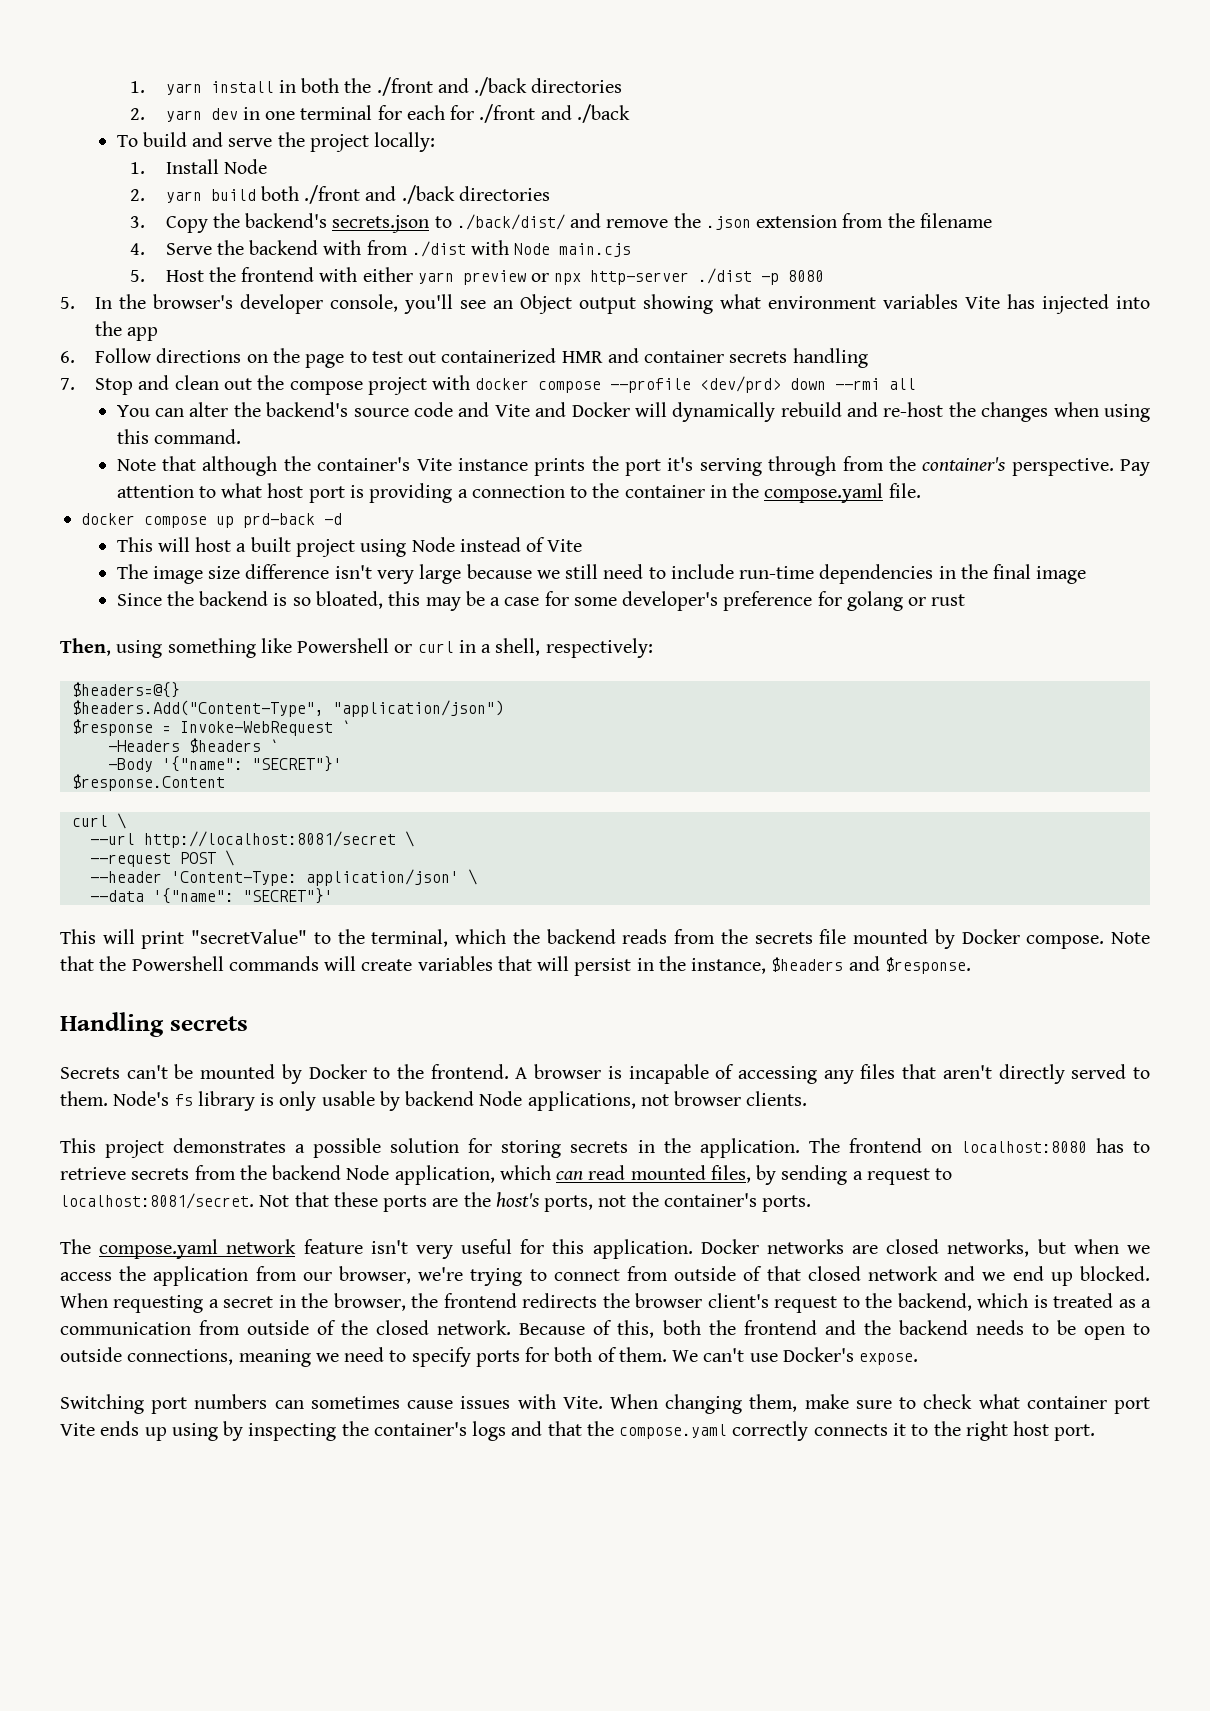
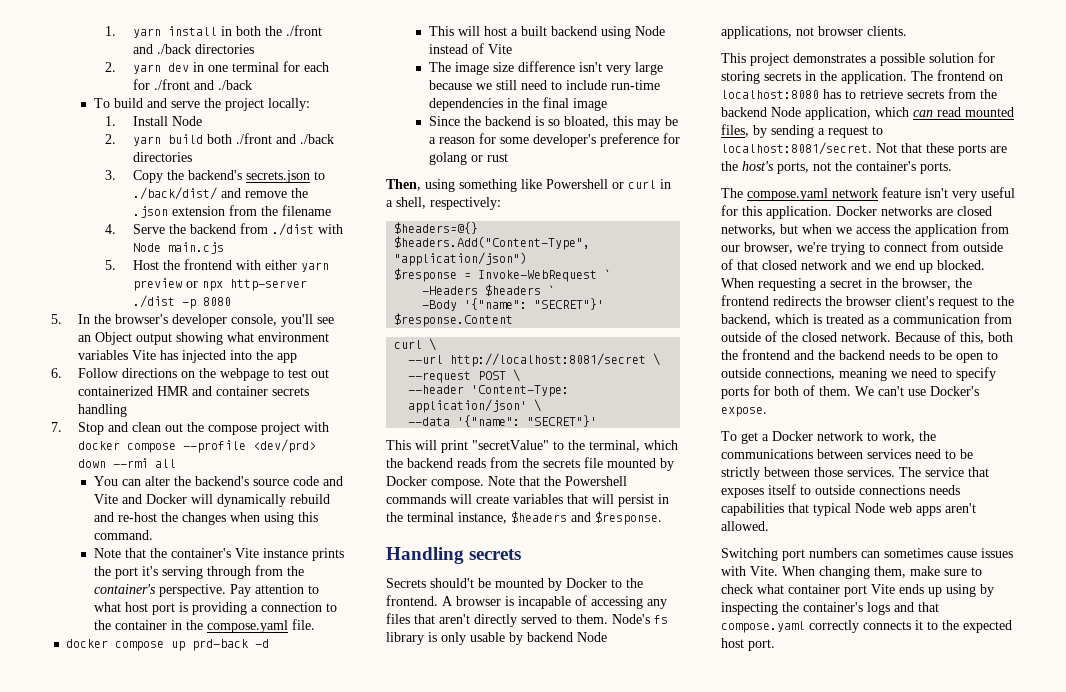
- 4. Serve the backend with from ./dist with Node main.cjs
+ 4. Serve the backend from ./dist with Node main.cjs
- 6. Follow directions on the page to test out containerized HMR and container secrets handling
+ 6. Follow directions on the webpage to test out containerized HMR and container secrets handling
- Note that although the container's Vite instance prints the port it's serving through from the container's perspective.
+ Note that the container's Vite instance prints the port it's serving through from the container's perspective.
- This will host a built project using Node instead of Vite
+ This will host a built backend using Node instead of Vite
- Since the backend is so bloated, this may be a case for some developer's preference for golang or rust
+ Since the backend is so bloated, this may be a reason for some developer's preference for golang or rust
- Note that the Powershell commands will create variables that will persist in the instance, $headers and $response.
+ Note that the Powershell commands will create variables that will persist in the terminal instance, $headers and $response.
- Secrets can't be mounted by Docker to the frontend.
+ Secrets should't be mounted by Docker to the frontend.
+ To get a Docker network to work, the communications between services need to be strictly between those services. The service that exposes itself to outside connections needs capabilities that typical Node web apps aren't allowed.
- When changing them, make sure to check what container port Vite ends up using by inspecting the container's logs and that the compose.yaml correctly connects it to the right host port.
+ When changing them, make sure to check what container port Vite ends up using by inspecting the container's logs and that compose.yaml correctly connects it to the expected host port.

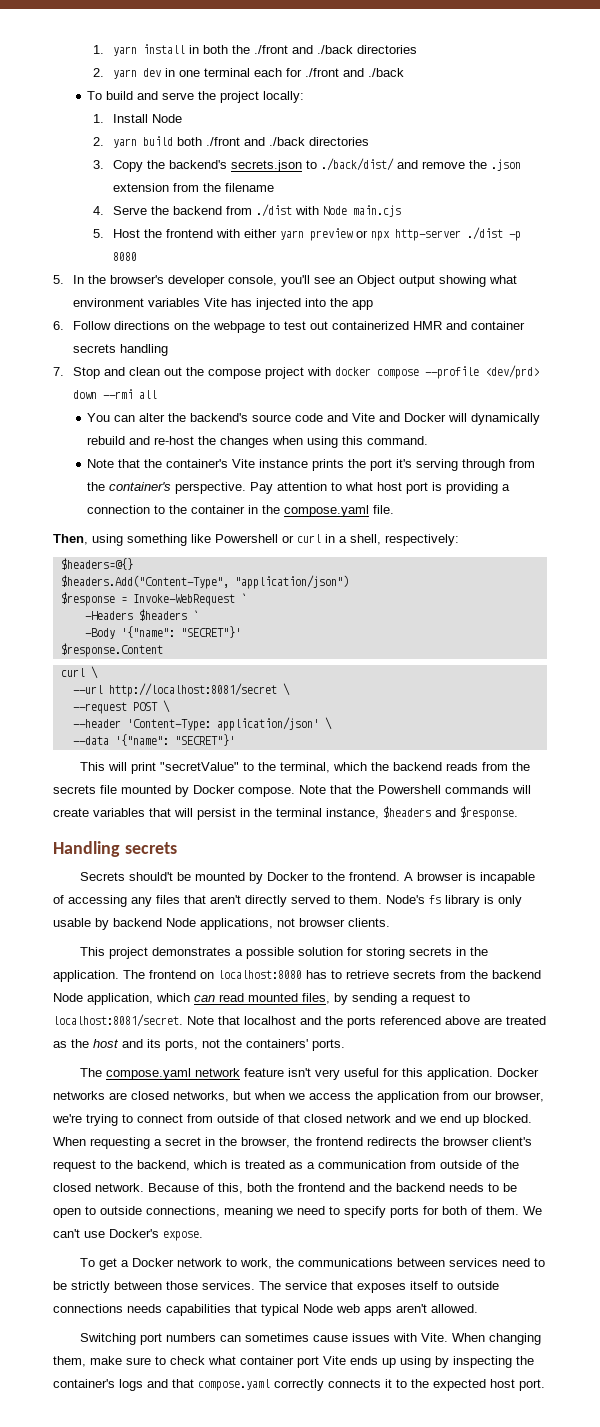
- 2. yarn dev in one terminal for each for ./front and ./back
+ 2. yarn dev in one terminal each for ./front and ./back
- docker compose up prd-back -d
- This will host a built backend using Node instead of Vite
- The image size difference isn't very large because we still need to include run-time dependencies in the final image
- Since the backend is so bloated, this may be a reason for some developer's preference for golang or rust
- Not that these ports are the host's ports, not the container's ports.
+ Note that localhost and the ports referenced above are treated as the host and its ports, not the containers' ports.

